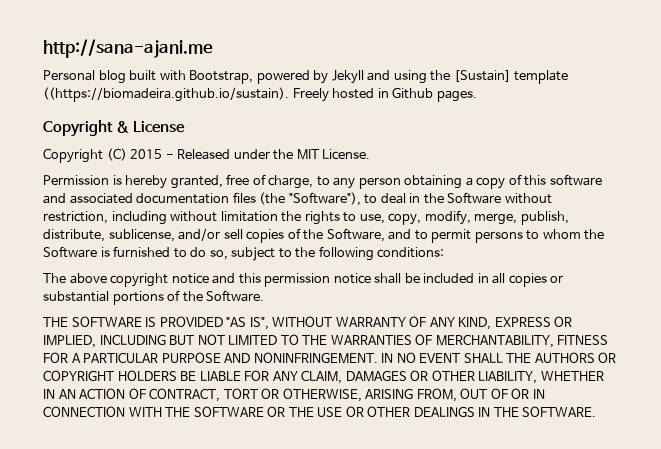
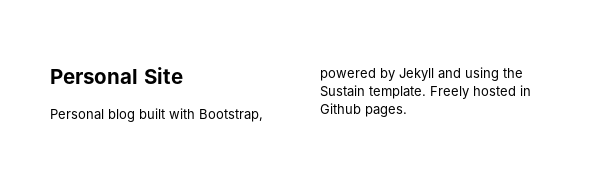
- http://sana-ajani.me
+ Personal Site
- Personal blog built with Bootstrap, powered by Jekyll and using the [Sustain] template ((https://biomadeira.github.io/sustain). Freely hosted in Github pages.
+ Personal blog built with Bootstrap, powered by Jekyll and using the Sustain template. Freely hosted in Github pages.
- Copyright & License
- Copyright (C) 2015 - Released under the MIT License.
- Permission is hereby granted, free of charge, to any person obtaining a copy of this software and associated documentation files (the "Software"), to deal in the Software without restriction, including without limitation the rights to use, copy, modify, merge, publish, distribute, sublicense, and/or sell copies of the Software, and to permit persons to whom the Software is furnished to do so, subject to the following conditions:
- The above copyright notice and this permission notice shall be included in all copies or substantial portions of the Software.
- THE SOFTWARE IS PROVIDED "AS IS", WITHOUT WARRANTY OF ANY KIND, EXPRESS OR IMPLIED, INCLUDING BUT NOT LIMITED TO THE WARRANTIES OF MERCHANTABILITY, FITNESS FOR A PARTICULAR PURPOSE AND NONINFRINGEMENT. IN NO EVENT SHALL THE AUTHORS OR COPYRIGHT HOLDERS BE LIABLE FOR ANY CLAIM, DAMAGES OR OTHER LIABILITY, WHETHER IN AN ACTION OF CONTRACT, TORT OR OTHERWISE, ARISING FROM, OUT OF OR IN CONNECTION WITH THE SOFTWARE OR THE USE OR OTHER DEALINGS IN THE SOFTWARE.

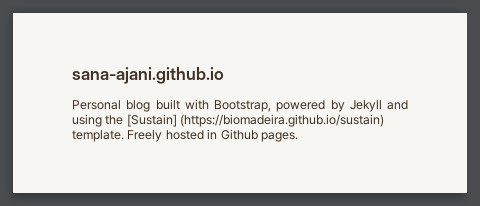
- Personal Site
+ sana-ajani.github.io
- Personal blog built with Bootstrap, powered by Jekyll and using the Sustain template.
+ Personal blog built with Bootstrap, powered by Jekyll and using the [Sustain] (https://biomadeira.github.io/sustain) template.

